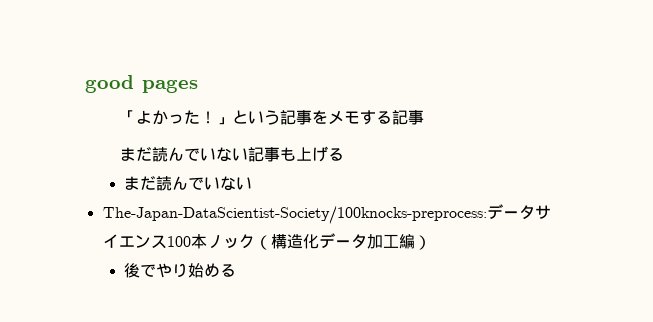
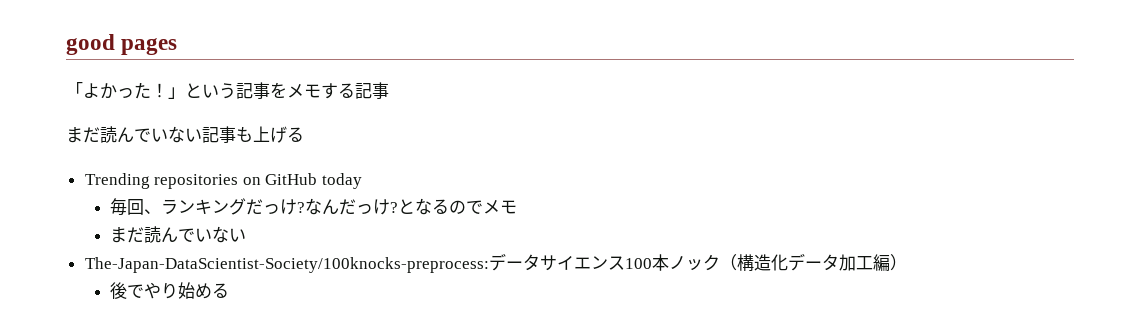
+ Trending repositories on GitHub today
+ 毎回、ランキングだっけ?なんだっけ?となるのでメモ

